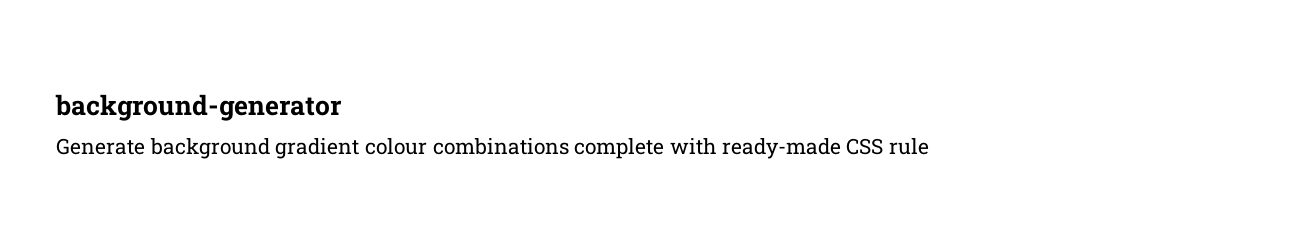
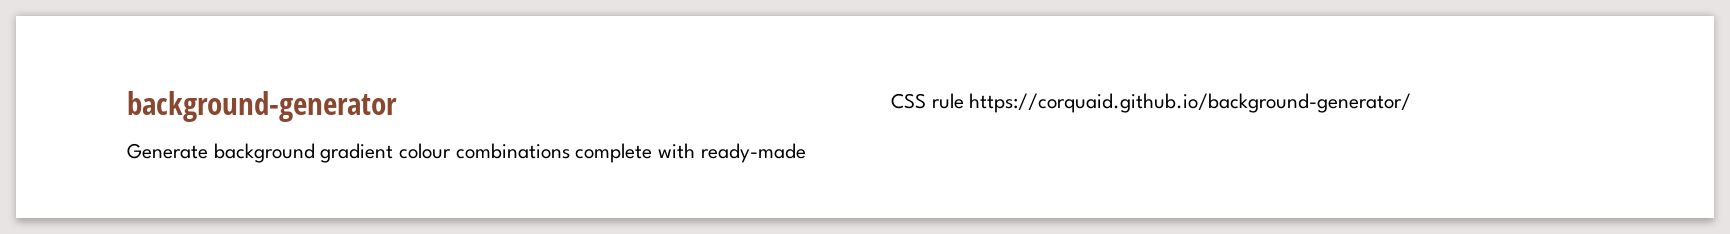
- Generate background gradient colour combinations complete with ready-made CSS rule
+ Generate background gradient colour combinations complete with ready-made CSS rule https://corquaid.github.io/background-generator/

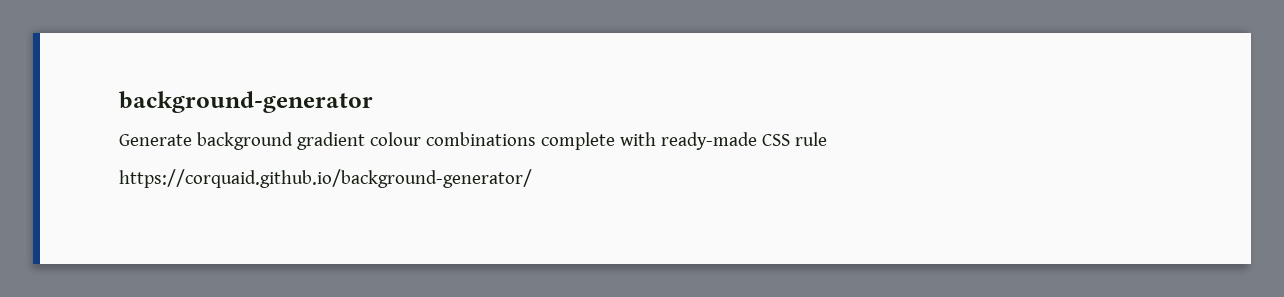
- Generate background gradient colour combinations complete with ready-made CSS rule https://corquaid.github.io/background-generator/
+ Generate background gradient colour combinations complete with ready-made CSS rule
+ https://corquaid.github.io/background-generator/

